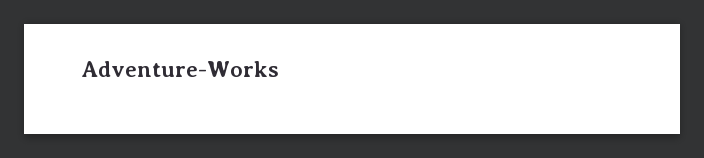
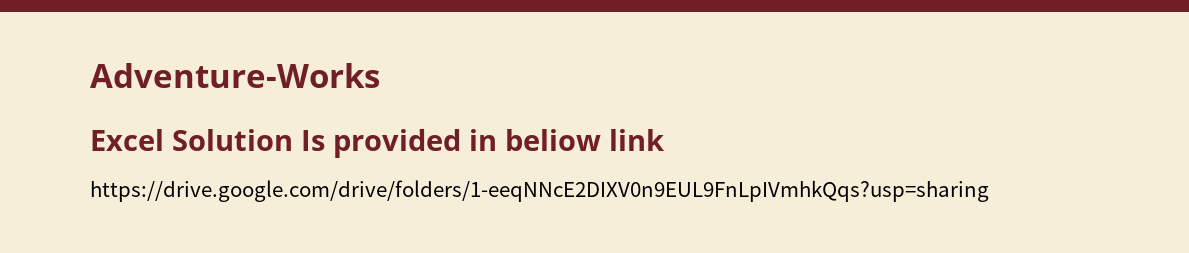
+ Excel Solution Is provided in beliow link
+ https://drive.google.com/drive/folders/1-eeqNNcE2DIXV0n9EUL9FnLpIVmhkQqs?usp=sharing

